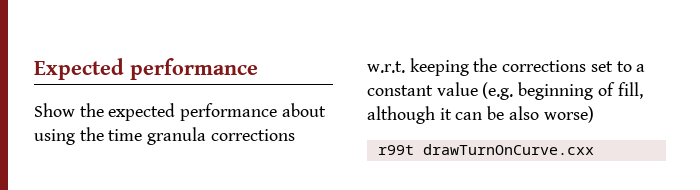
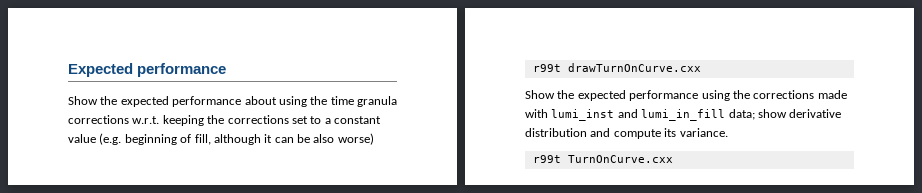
+ Show the expected performance using the corrections made with lumi_inst and lumi_in_fill data; show derivative distribution and compute its variance.
+ r99t TurnOnCurve.cxx

